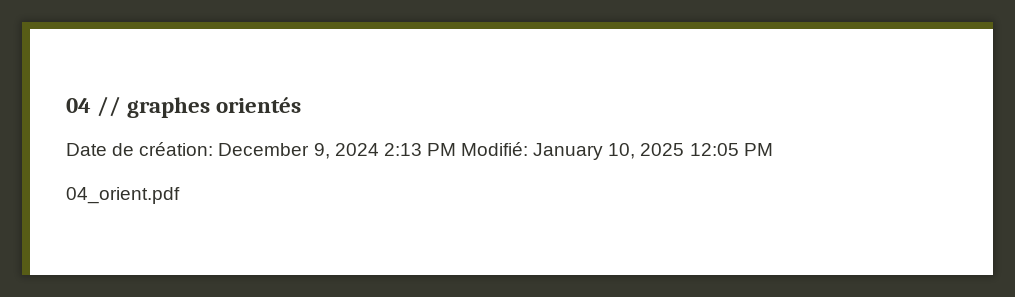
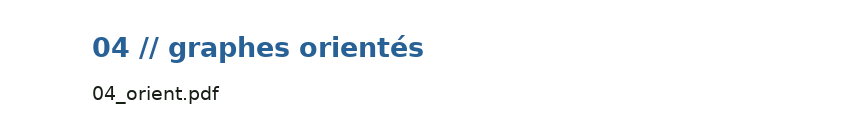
- Date de création: December 9, 2024 2:13 PM Modifié: January 10, 2025 12:05 PM

